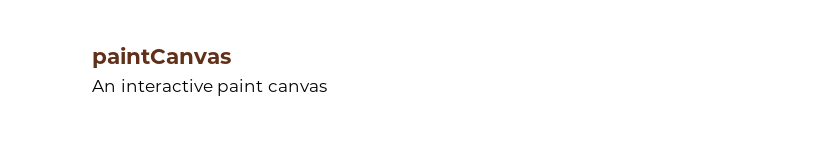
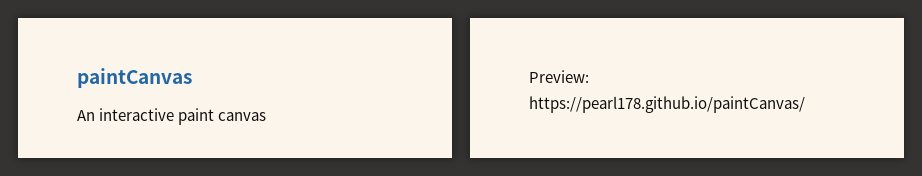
+ Preview: https://pearl178.github.io/paintCanvas/

